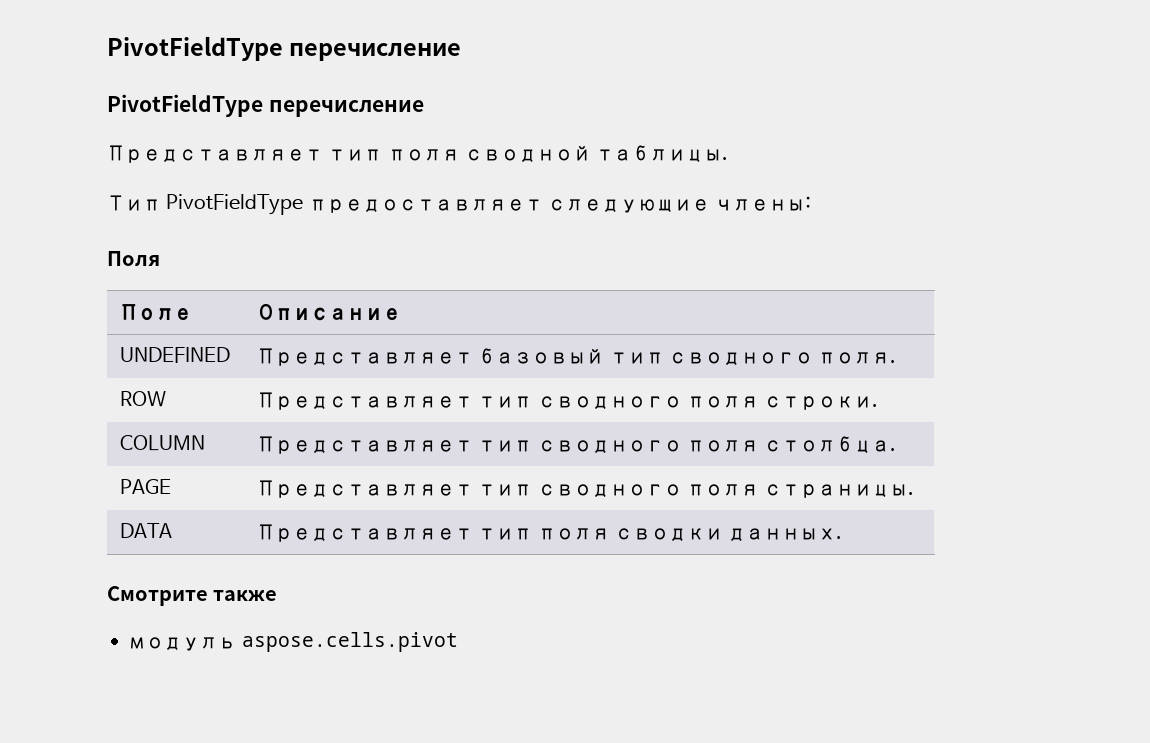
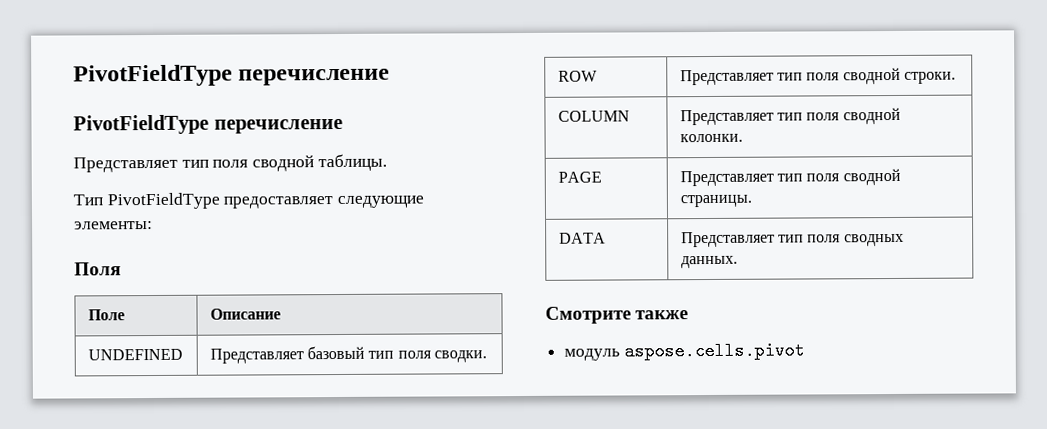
- Тип PivotFieldType предоставляет следующие члены:
+ Тип PivotFieldType предоставляет следующие элементы:
- UNDEFINED | Представляет базовый тип сводного поля.
+ UNDEFINED | Представляет базовый тип поля сводки.
- ROW | Представляет тип сводного поля строки.
+ ROW | Представляет тип поля сводной строки.
- COLUMN | Представляет тип сводного поля столбца.
+ COLUMN | Представляет тип поля сводной колонки.
- PAGE | Представляет тип сводного поля страницы.
+ PAGE | Представляет тип поля сводной страницы.
- DATA | Представляет тип поля сводки данных.
+ DATA | Представляет тип поля сводных данных.

